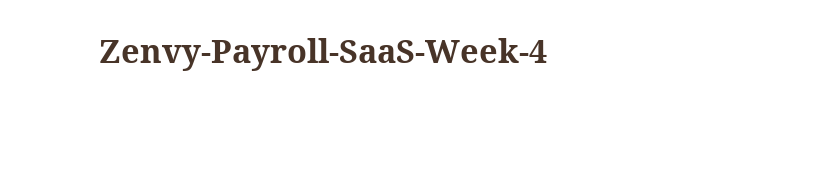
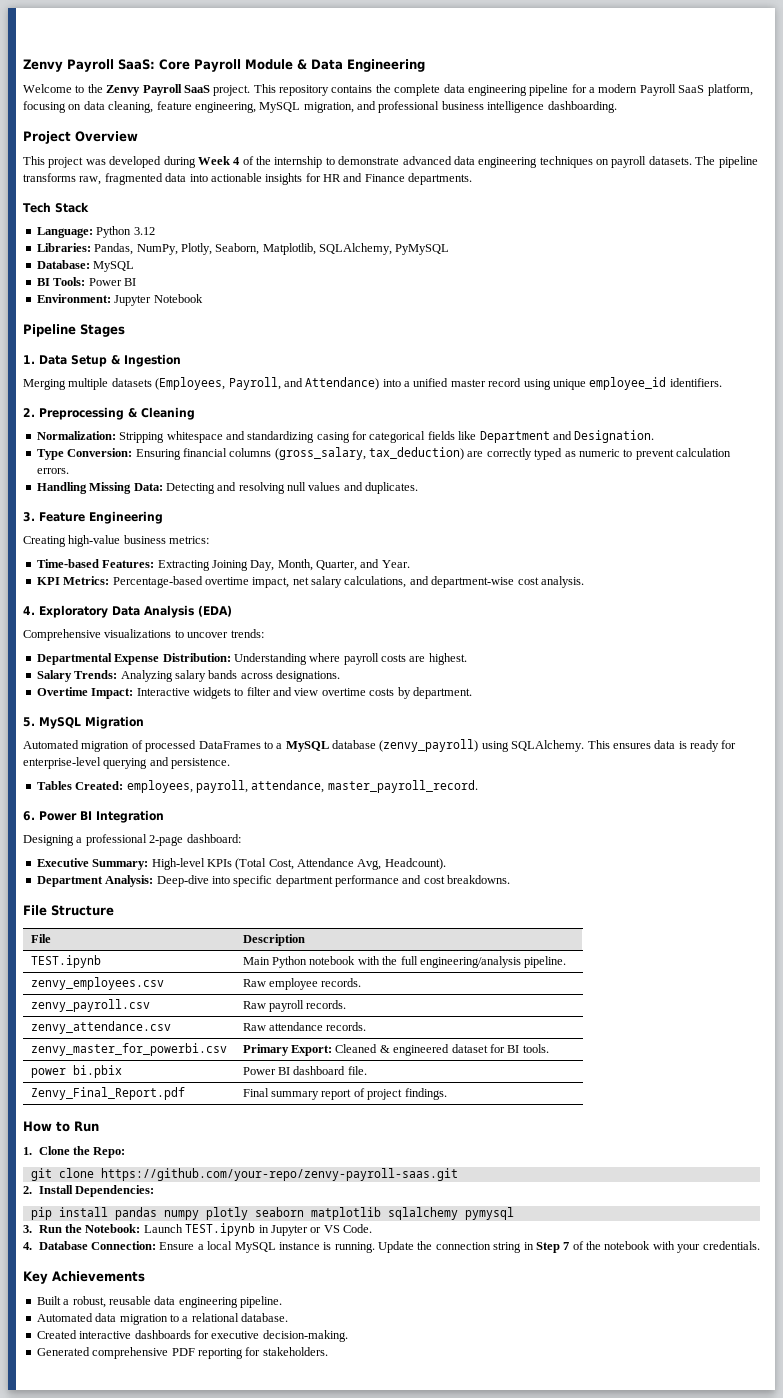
- Zenvy-Payroll-SaaS-Week-4
+ Zenvy Payroll SaaS: Core Payroll Module & Data Engineering
+ Welcome to the Zenvy Payroll SaaS project. This repository contains the complete data engineering pipeline for a modern Payroll SaaS platform, focusing on data cleaning, feature engineering, MySQL migration, and professional business intelligence dashboarding.
+ Project Overview
+ This project was developed during Week 4 of the internship to demonstrate advanced data engineering techniques on payroll datasets. The pipeline transforms raw, fragmented data into actionable insights for HR and Finance departments.
+ Tech Stack
+ Language: Python 3.12
+ Libraries: Pandas, NumPy, Plotly, Seaborn, Matplotlib, SQLAlchemy, PyMySQL
+ Database: MySQL
+ BI Tools: Power BI
+ Environment: Jupyter Notebook
+ Pipeline Stages
+ 1. Data Setup & Ingestion
+ Merging multiple datasets (Employees, Payroll, and Attendance) into a unified master record using unique employee_id identifiers.
+ 2. Preprocessing & Cleaning
+ Normalization: Stripping whitespace and standardizing casing for categorical fields like Department and Designation.
+ Type Conversion: Ensuring financial columns (gross_salary, tax_deduction) are correctly typed as numeric to prevent calculation errors.
+ Handling Missing Data: Detecting and resolving null values and duplicates.
+ 3. Feature Engineering
+ Creating high-value business metrics:
+ Time-based Features: Extracting Joining Day, Month, Quarter, and Year.
+ KPI Metrics: Percentage-based overtime impact, net salary calculations, and department-wise cost analysis.
+ 4. Exploratory Data Analysis (EDA)
+ Comprehensive visualizations to uncover trends:
+ Departmental Expense Distribution: Understanding where payroll costs are highest.
+ Salary Trends: Analyzing salary bands across designations.
+ Overtime Impact: Interactive widgets to filter and view overtime costs by department.
+ 5. MySQL Migration
+ Automated migration of processed DataFrames to a MySQL database (zenvy_payroll) using SQLAlchemy. This ensures data is ready for enterprise-level querying and persistence.
+ Tables Created: employees, payroll, attendance, master_payroll_record.
+ 6. Power BI Integration
+ Designing a professional 2-page dashboard:
+ Executive Summary: High-level KPIs (Total Cost, Attendance Avg, Headcount).
+ Department Analysis: Deep-dive into specific department performance and cost breakdowns.
+ File Structure
+ File | Description
+ TEST.ipynb | Main Python notebook with the full engineering/analysis pipeline.
+ zenvy_employees.csv | Raw employee records.
+ zenvy_payroll.csv | Raw payroll records.
+ zenvy_attendance.csv | Raw attendance records.
+ zenvy_master_for_powerbi.csv | Primary Export: Cleaned & engineered dataset for BI tools.
+ power bi.pbix | Power BI dashboard file.
+ Zenvy_Final_Report.pdf | Final summary report of project findings.
+ How to Run
+ 1. Clone the Repo:
+ git clone https://github.com/your-repo/zenvy-payroll-saas.git
+ 2. Install Dependencies:
+ pip install pandas numpy plotly seaborn matplotlib sqlalchemy pymysql
+ 3. Run the Notebook: Launch TEST.ipynb in Jupyter or VS Code.
+ 4. Database Connection: Ensure a local MySQL instance is running. Update the connection string in Step 7 of the notebook with your credentials.
+ Key Achievements
+ Built a robust, reusable data engineering pipeline.
+ Automated data migration to a relational database.
+ Created interactive dashboards for executive decision-making.
+ Generated comprehensive PDF reporting for stakeholders.

